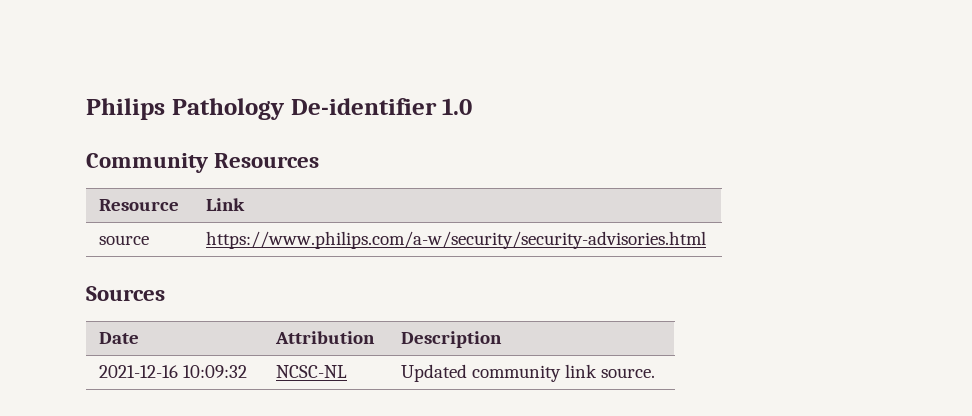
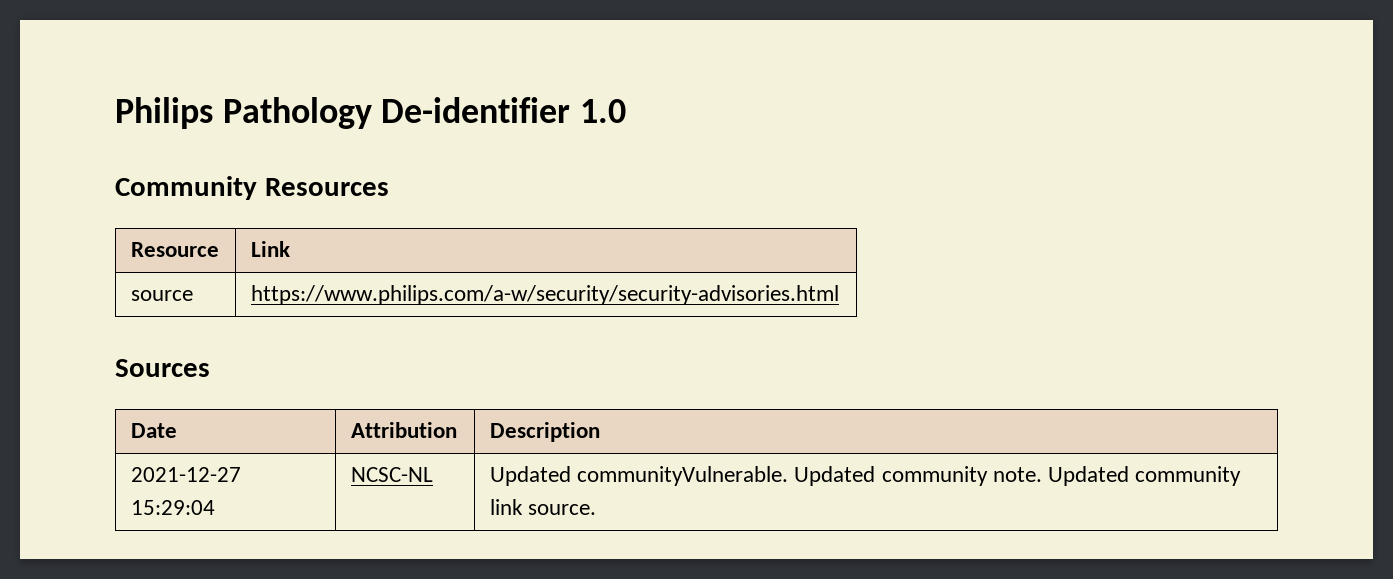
- 2021-12-16 10:09:32 | NCSC-NL | Updated community link source.
+ 2021-12-27 15:29:04 | NCSC-NL | Updated communityVulnerable. Updated community note. Updated community link source.

